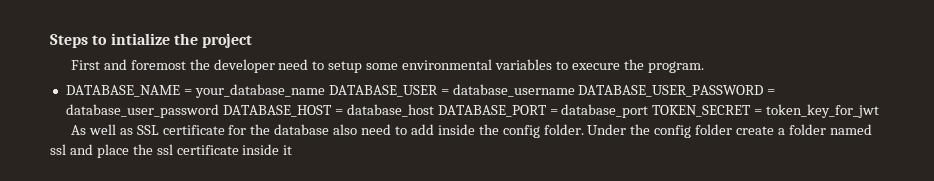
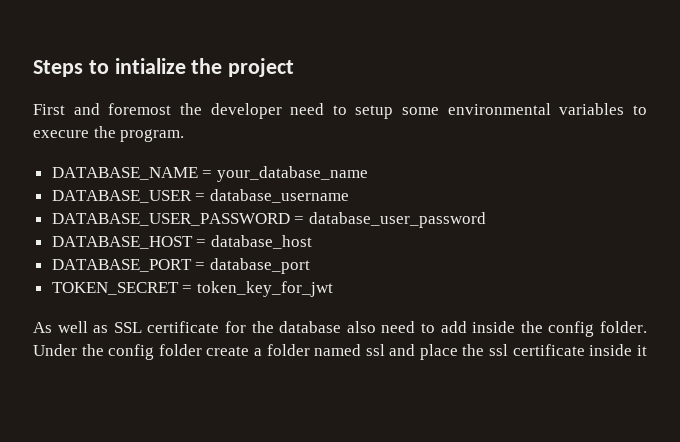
- DATABASE_NAME = your_database_name DATABASE_USER = database_username DATABASE_USER_PASSWORD = database_user_password DATABASE_HOST = database_host DATABASE_PORT = database_port TOKEN_SECRET = token_key_for_jwt
+ DATABASE_NAME = your_database_name
+ DATABASE_USER = database_username
+ DATABASE_USER_PASSWORD = database_user_password
+ DATABASE_HOST = database_host
+ DATABASE_PORT = database_port
+ TOKEN_SECRET = token_key_for_jwt

